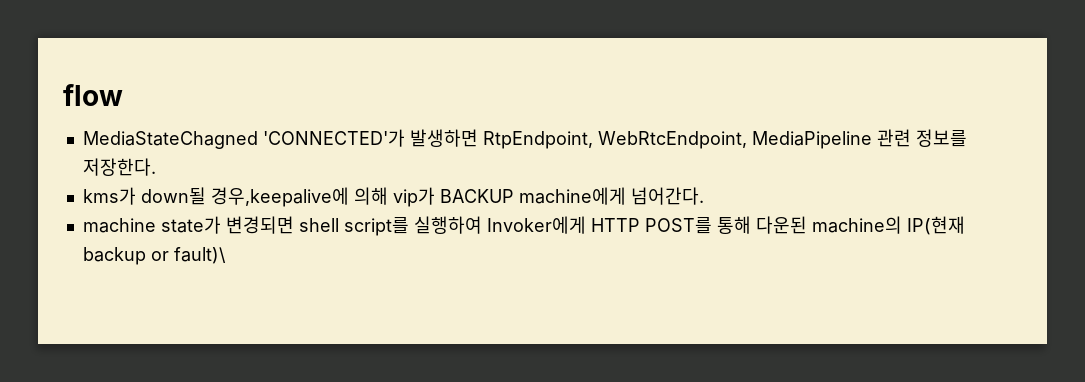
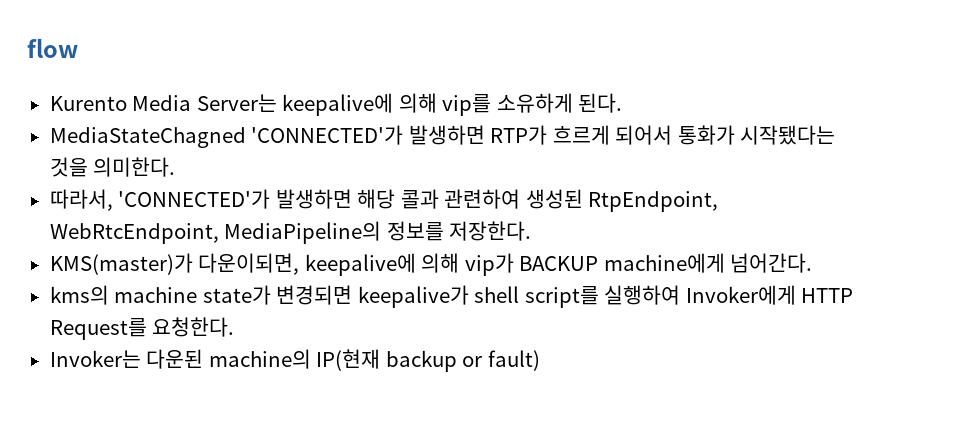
- MediaStateChagned 'CONNECTED'가 발생하면 RtpEndpoint, WebRtcEndpoint, MediaPipeline 관련 정보를 저장한다.
+ Kurento Media Server는 keepalive에 의해 vip를 소유하게 된다.
+ MediaStateChagned 'CONNECTED'가 발생하면 RTP가 흐르게 되어서 통화가 시작됐다는 것을 의미한다.
+ 따라서, 'CONNECTED'가 발생하면 해당 콜과 관련하여 생성된 RtpEndpoint, WebRtcEndpoint, MediaPipeline의 정보를 저장한다.
- kms가 down될 경우,keepalive에 의해 vip가 BACKUP machine에게 넘어간다.
+ KMS(master)가 다운이되면, keepalive에 의해 vip가 BACKUP machine에게 넘어간다.
- machine state가 변경되면 shell script를 실행하여 Invoker에게 HTTP POST를 통해 다운된 machine의 IP(현재 backup or fault)\
+ kms의 machine state가 변경되면 keepalive가 shell script를 실행하여 Invoker에게 HTTP Request를 요청한다.
+ Invoker는 다운된 machine의 IP(현재 backup or fault)

